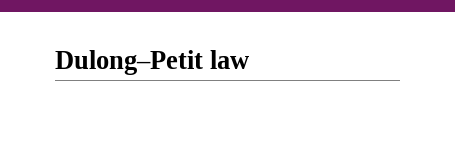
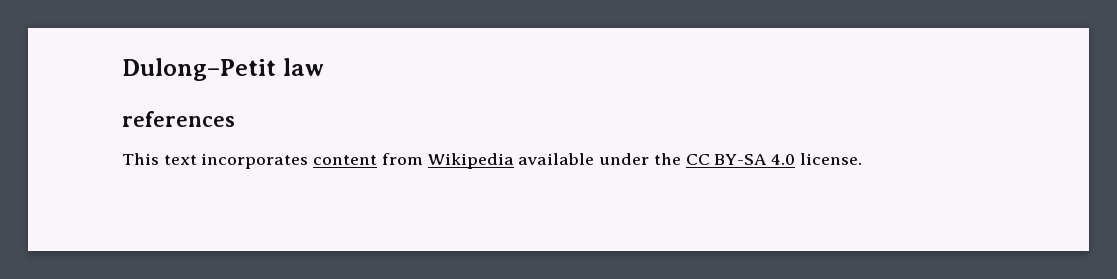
+ references
+ This text incorporates content from Wikipedia available under the CC BY-SA 4.0 license.

